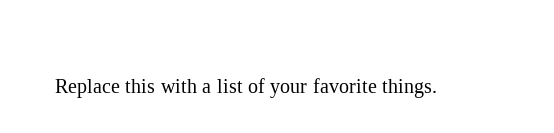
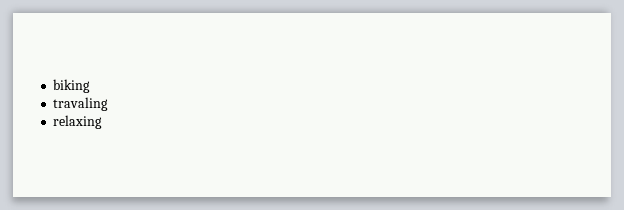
- Replace this with a list of your favorite things.
+ biking
+ travaling
+ relaxing

